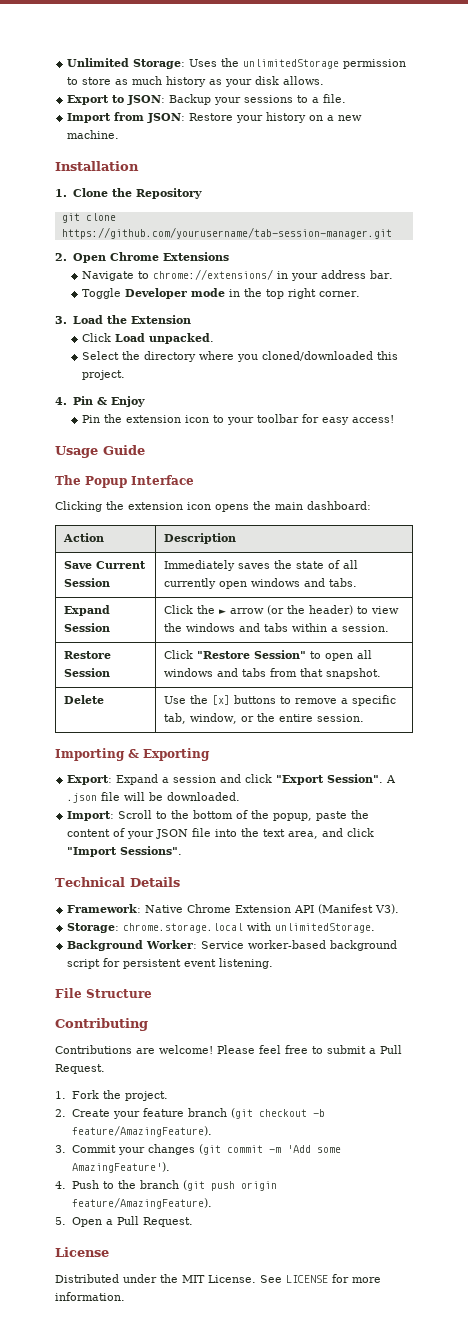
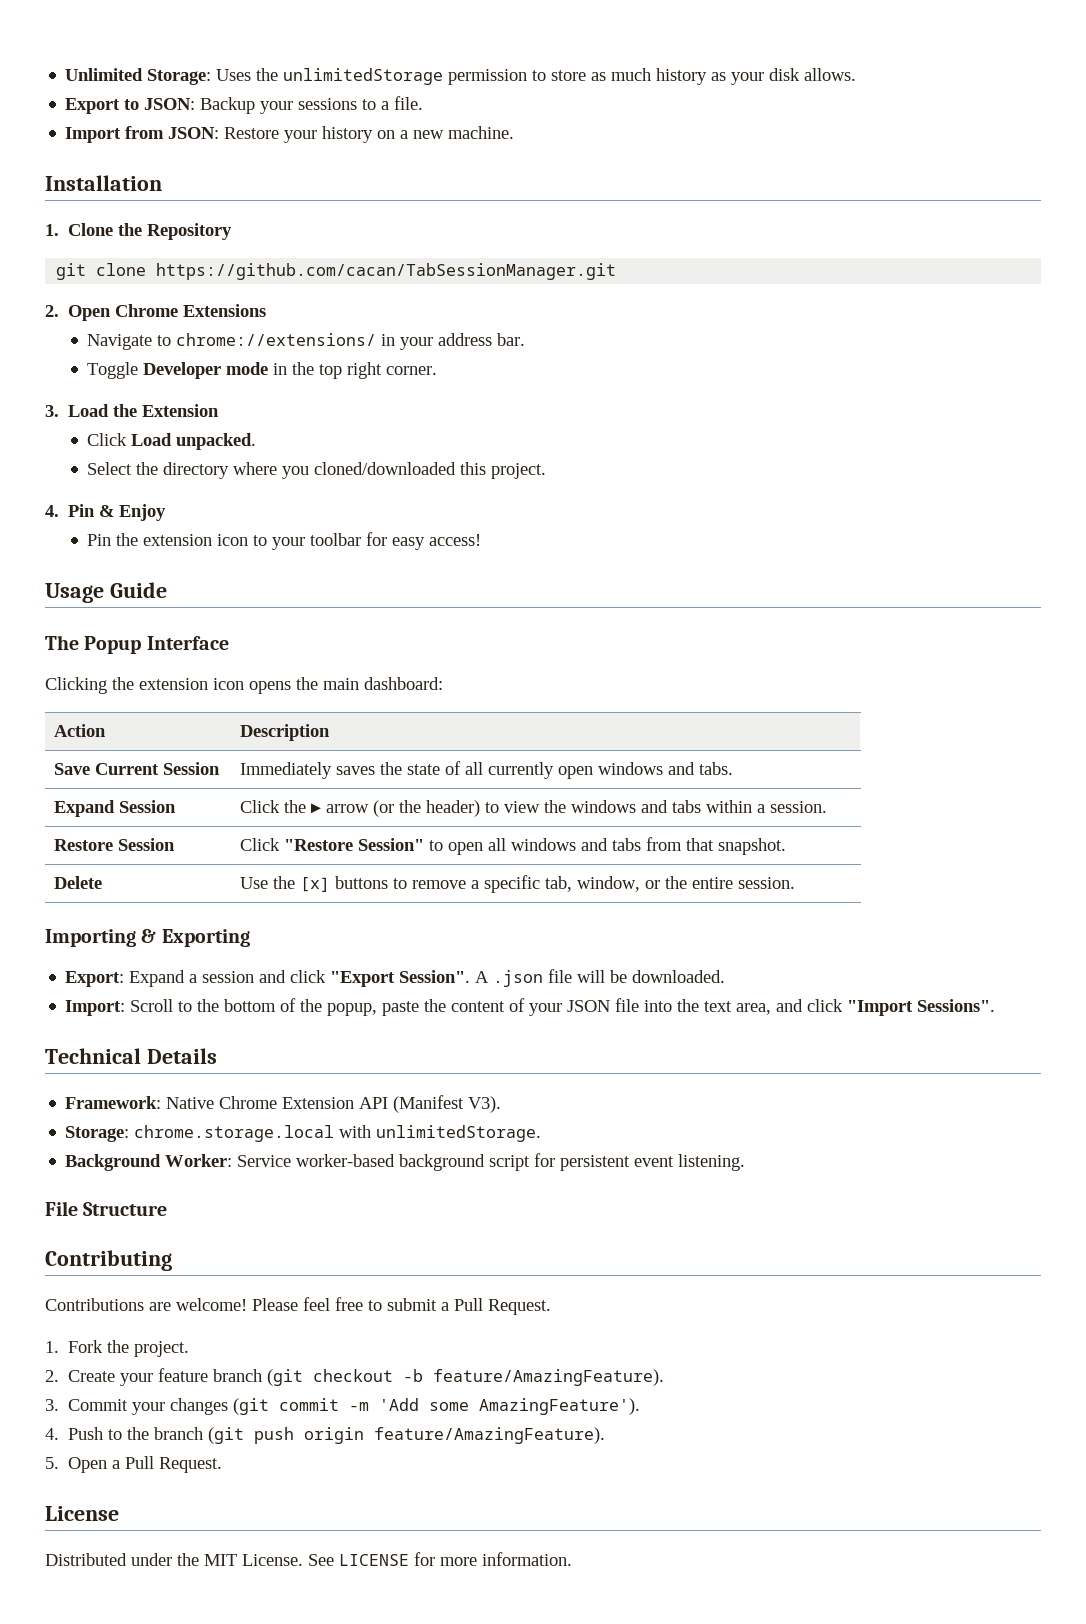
- git clone https://github.com/yourusername/tab-session-manager.git
+ git clone https://github.com/cacan/TabSessionManager.git

